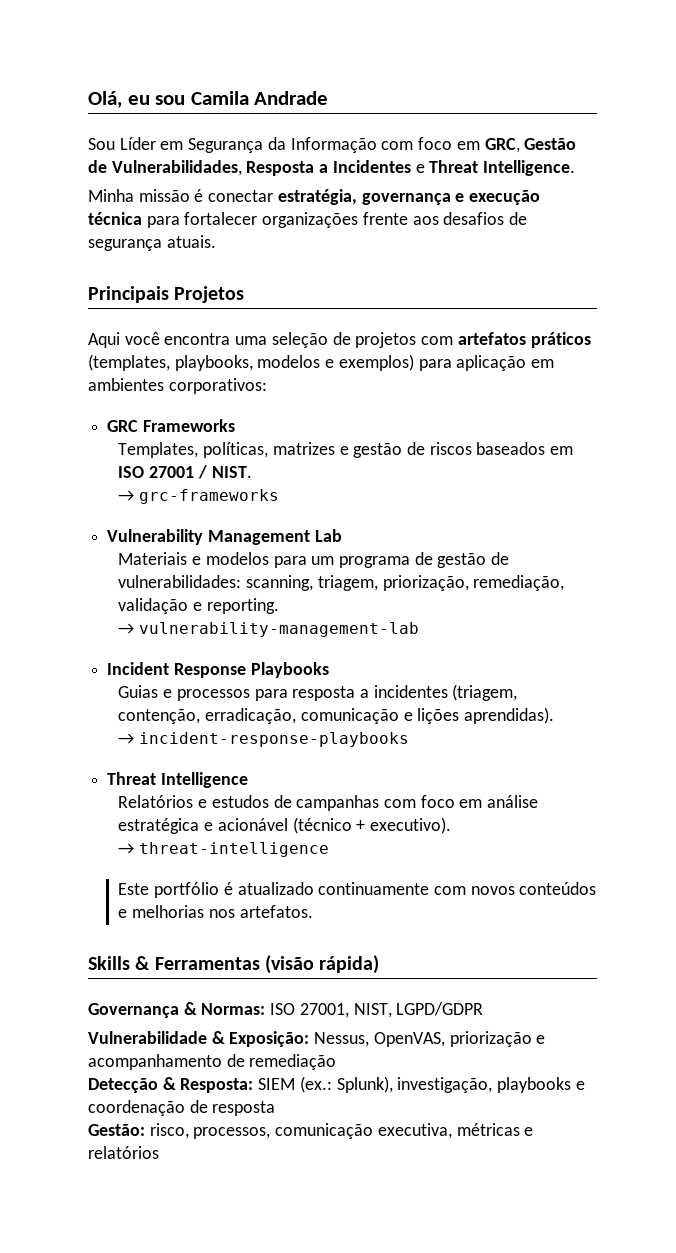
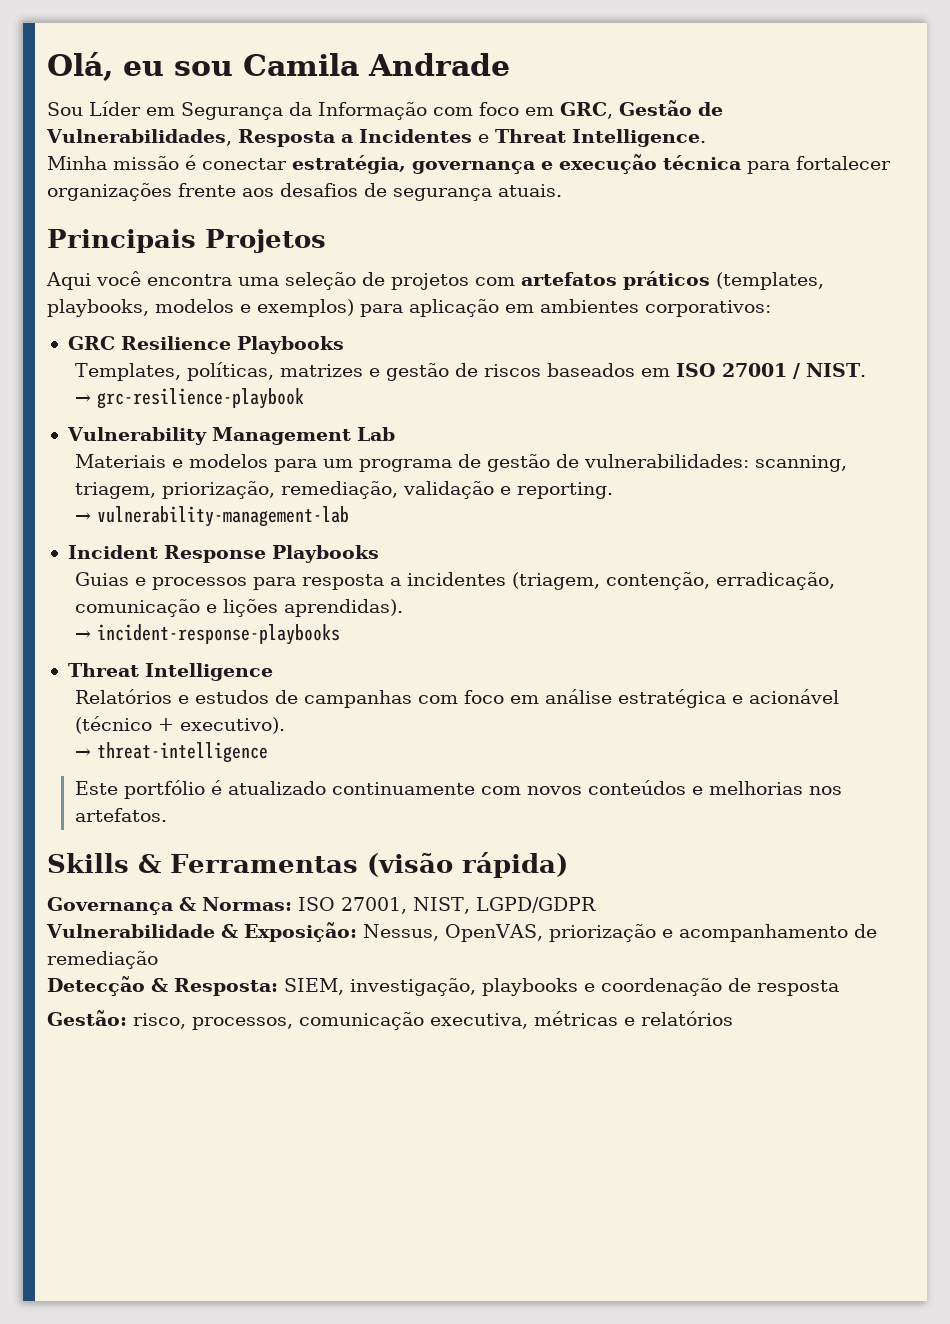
- GRC Frameworks
+ GRC Resilience Playbooks
- → grc-frameworks
+ → grc-resilience-playbook
- Detecção & Resposta: SIEM (ex.: Splunk), investigação, playbooks e coordenação de resposta
+ Detecção & Resposta: SIEM, investigação, playbooks e coordenação de resposta

